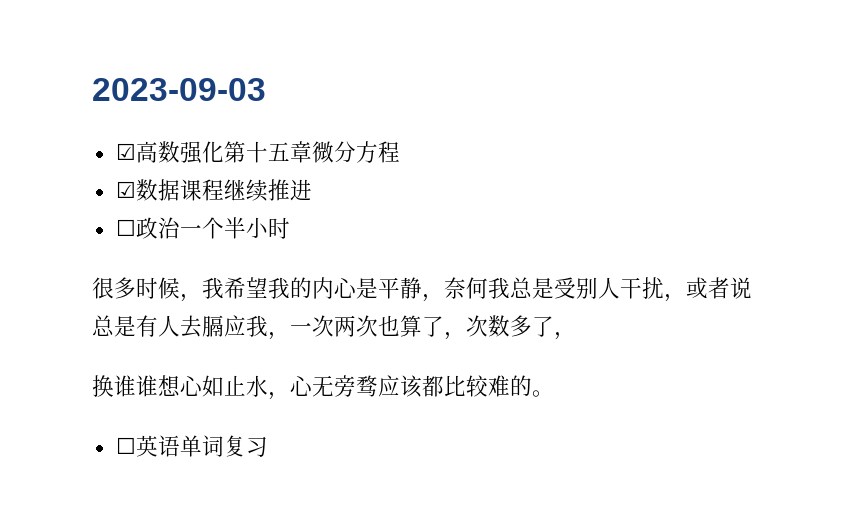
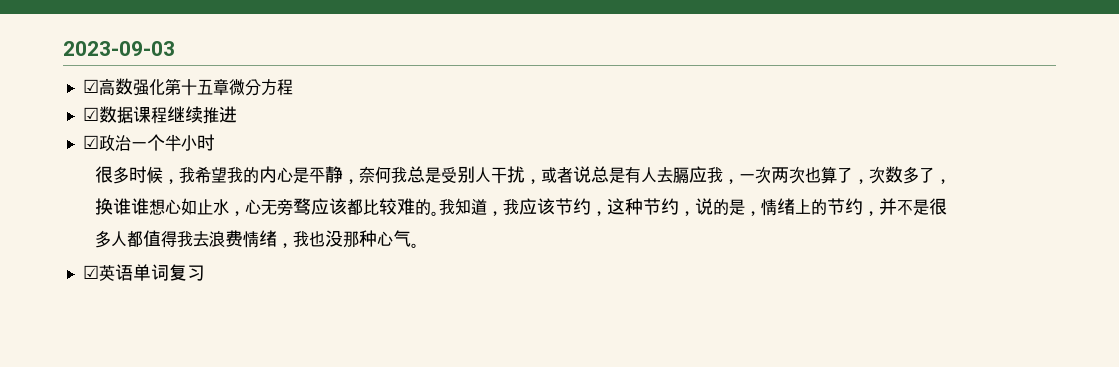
- ☐政治一个半小时
+ ☑政治一个半小时
- 换谁谁想心如止水，心无旁骛应该都比较难的。
- ☐英语单词复习
+ 换谁谁想心如止水，心无旁骛应该都比较难的。我知道，我应该节约，这种节约，说的是，情绪上的节约，并不是很
+ 多人都值得我去浪费情绪，我也没那种心气。
+ ☑英语单词复习

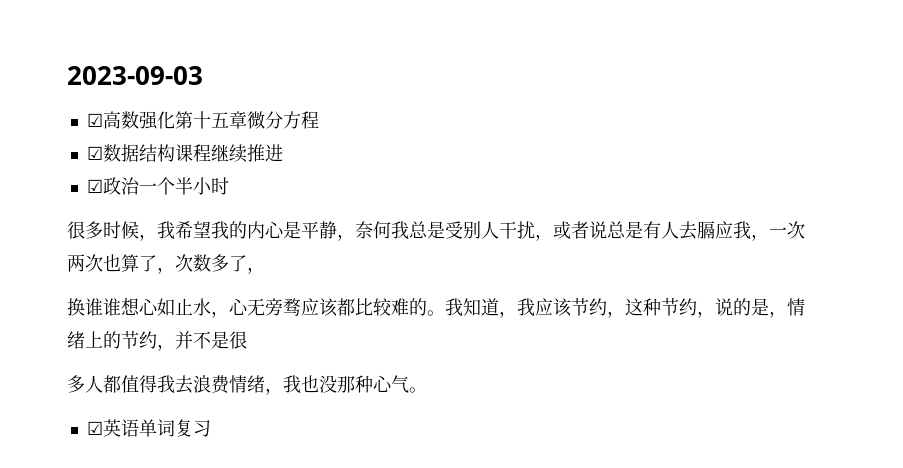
- ☑数据课程继续推进
+ ☑数据结构课程继续推进

